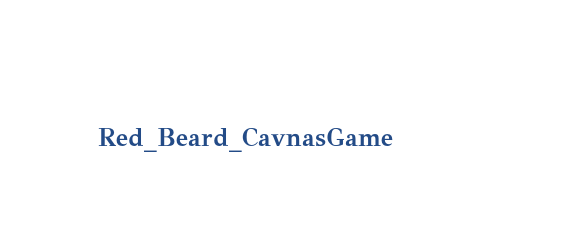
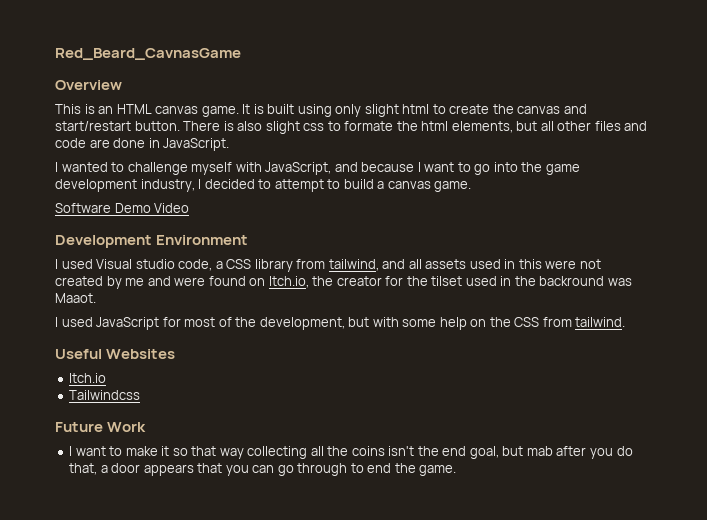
+ Overview
+ This is an HTML canvas game. It is built using only slight html to create the canvas and start/restart button. There is also slight css to formate the html elements, but all other files and code are done in JavaScript.
+ I wanted to challenge myself with JavaScript, and because I want to go into the game development industry, I decided to attempt to build a canvas game.
+ Software Demo Video
+ Development Environment
+ I used Visual studio code, a CSS library from tailwind, and all assets used in this were not created by me and were found on Itch.io, the creator for the tilset used in the backround was Maaot.
+ I used JavaScript for most of the development, but with some help on the CSS from tailwind.
+ Useful Websites
+ Itch.io
+ Tailwindcss
+ Future Work
+ I want to make it so that way collecting all the coins isn't the end goal, but mab after you do that, a door appears that you can go through to end the game.

